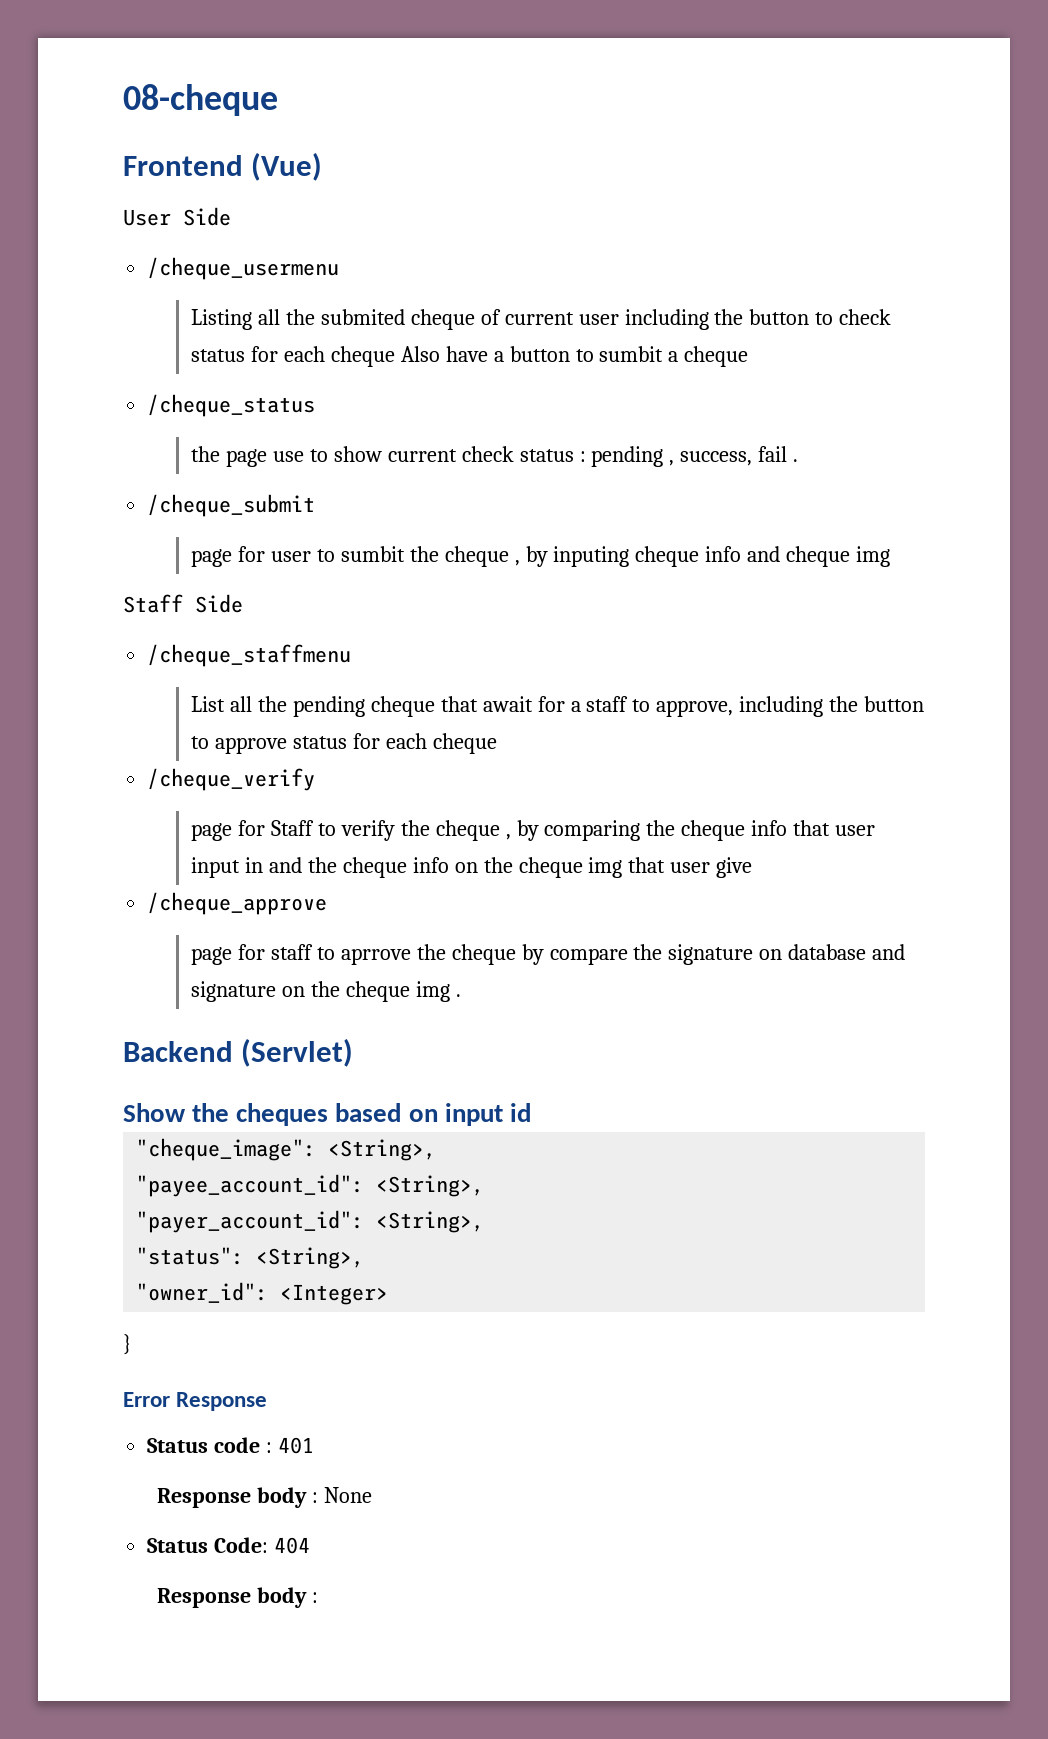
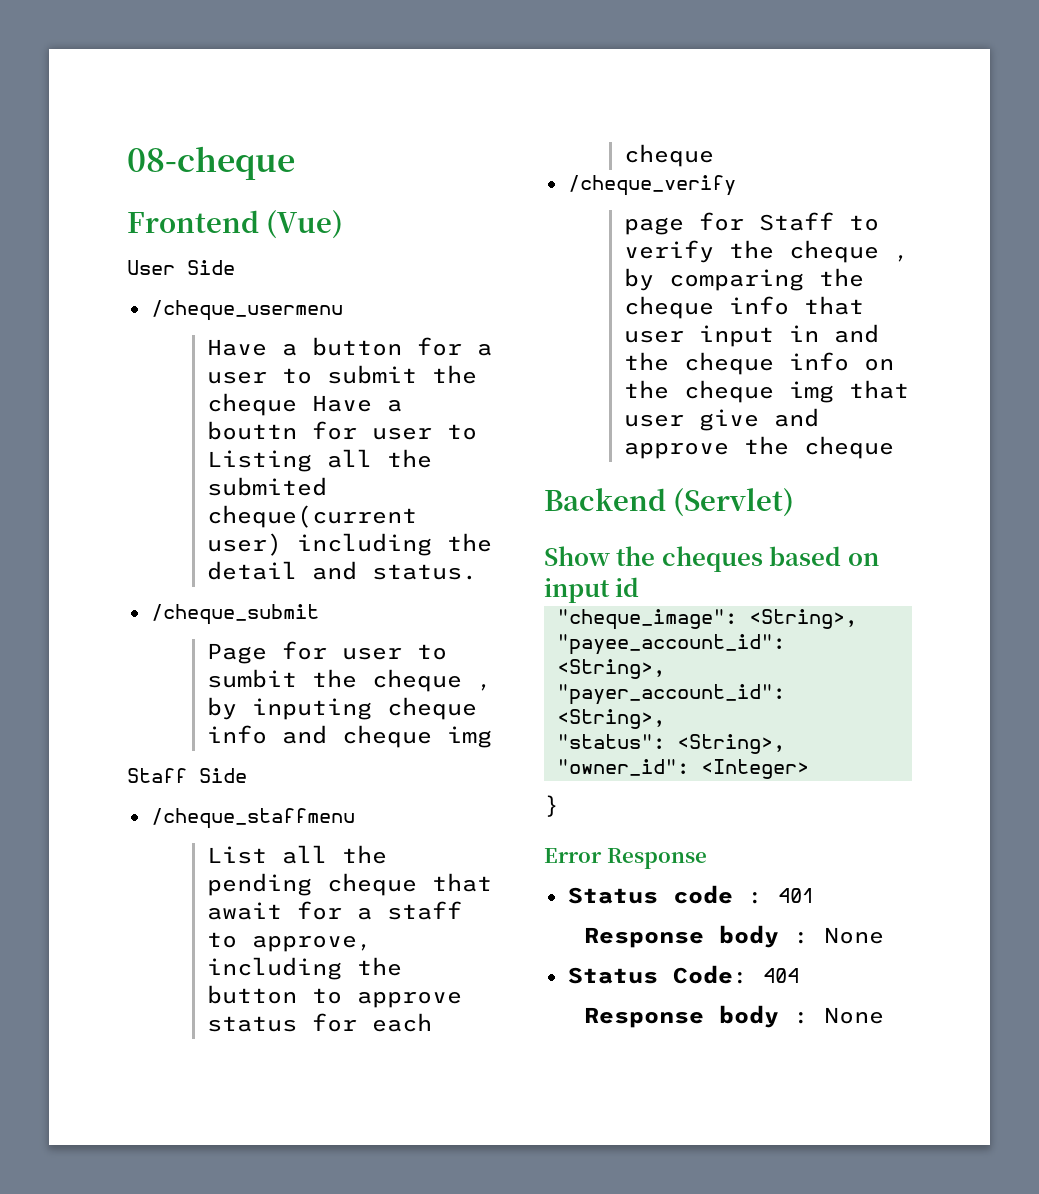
- Listing all the submited cheque of current user including the button to check status for each cheque Also have a button to sumbit a cheque
- /cheque_status
- the page use to show current check status : pending , success, fail .
+ Have a button for a user to submit the cheque Have a bouttn for user to Listing all the submited cheque(current user) including the detail and status.
- page for user to sumbit the cheque , by inputing cheque info and cheque img
+ Page for user to sumbit the cheque , by inputing cheque info and cheque img
- page for Staff to verify the cheque , by comparing the cheque info that user input in and the cheque info on the cheque img that user give
- /cheque_approve
- page for staff to aprrove the cheque by compare the signature on database and signature on the cheque img .
+ page for Staff to verify the cheque , by comparing the cheque info that user input in and the cheque info on the cheque img that user give and approve the cheque
  Status Code: 404
- Response body :
+ Response body : None

